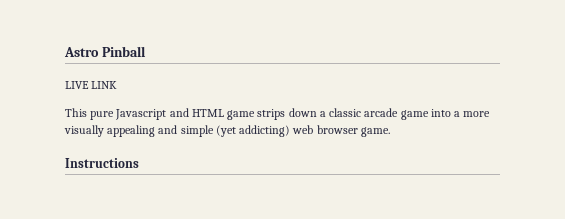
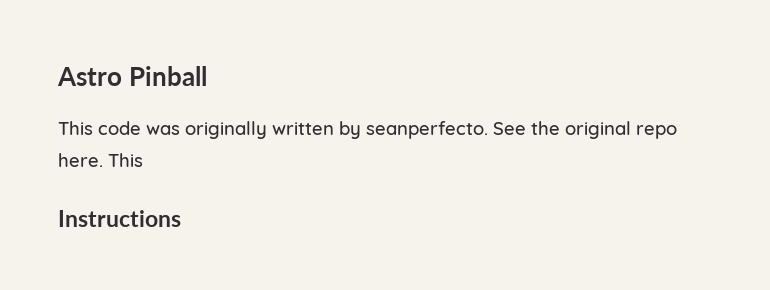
- LIVE LINK
- This pure Javascript and HTML game strips down a classic arcade game into a more visually appealing and simple (yet addicting) web browser game.
+ This code was originally written by seanperfecto. See the original repo here. This

